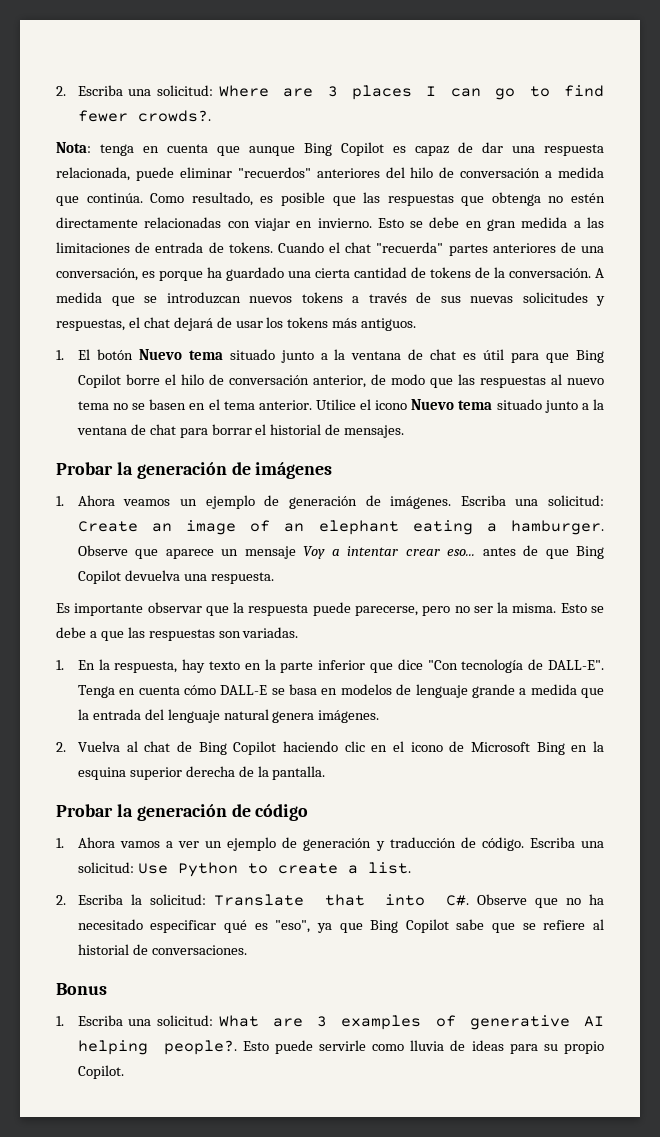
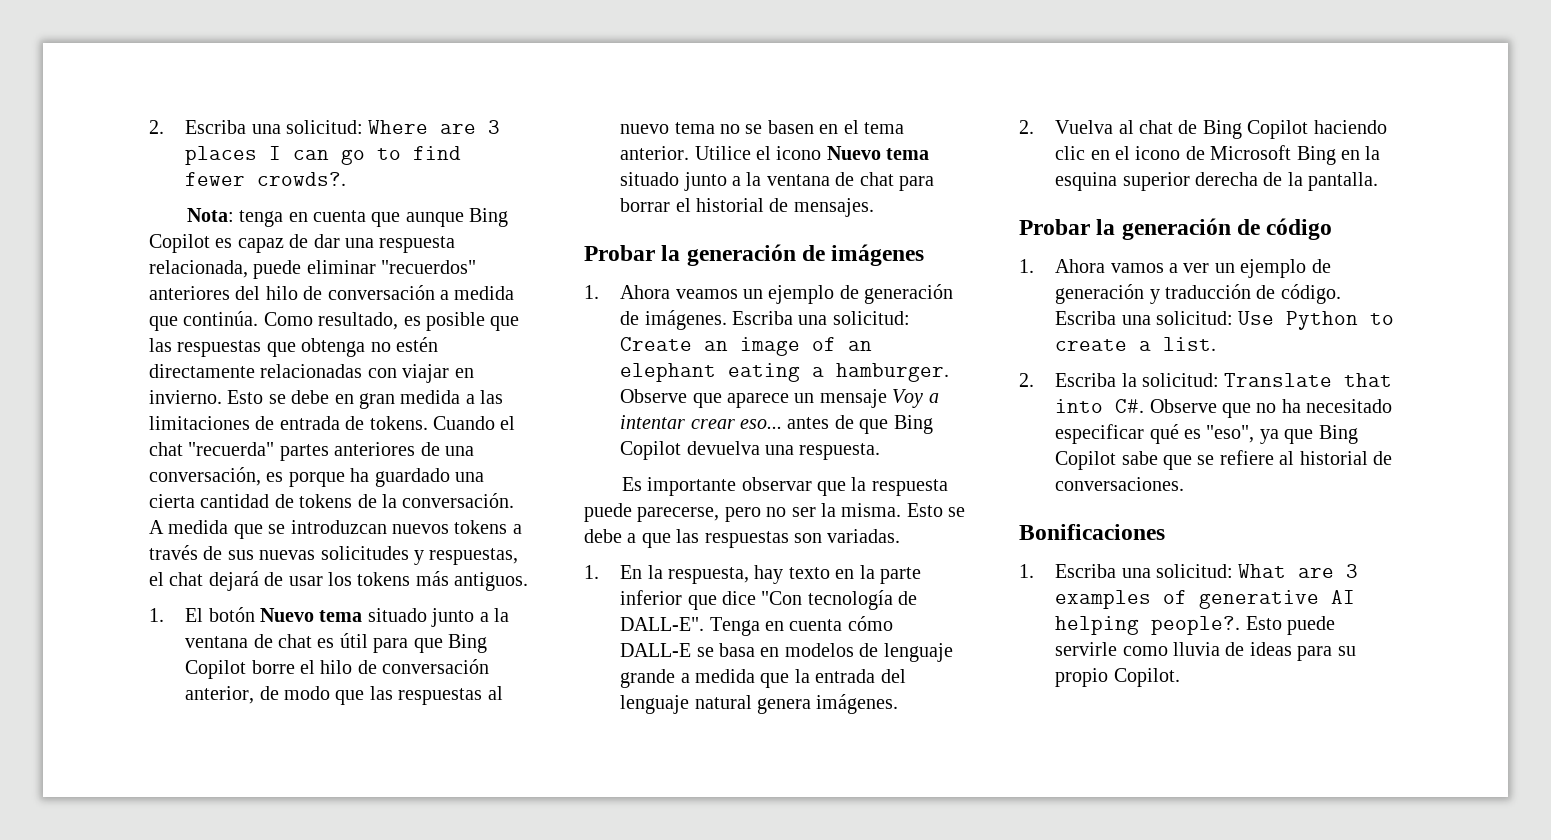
- Bonus
+ Bonificaciones

